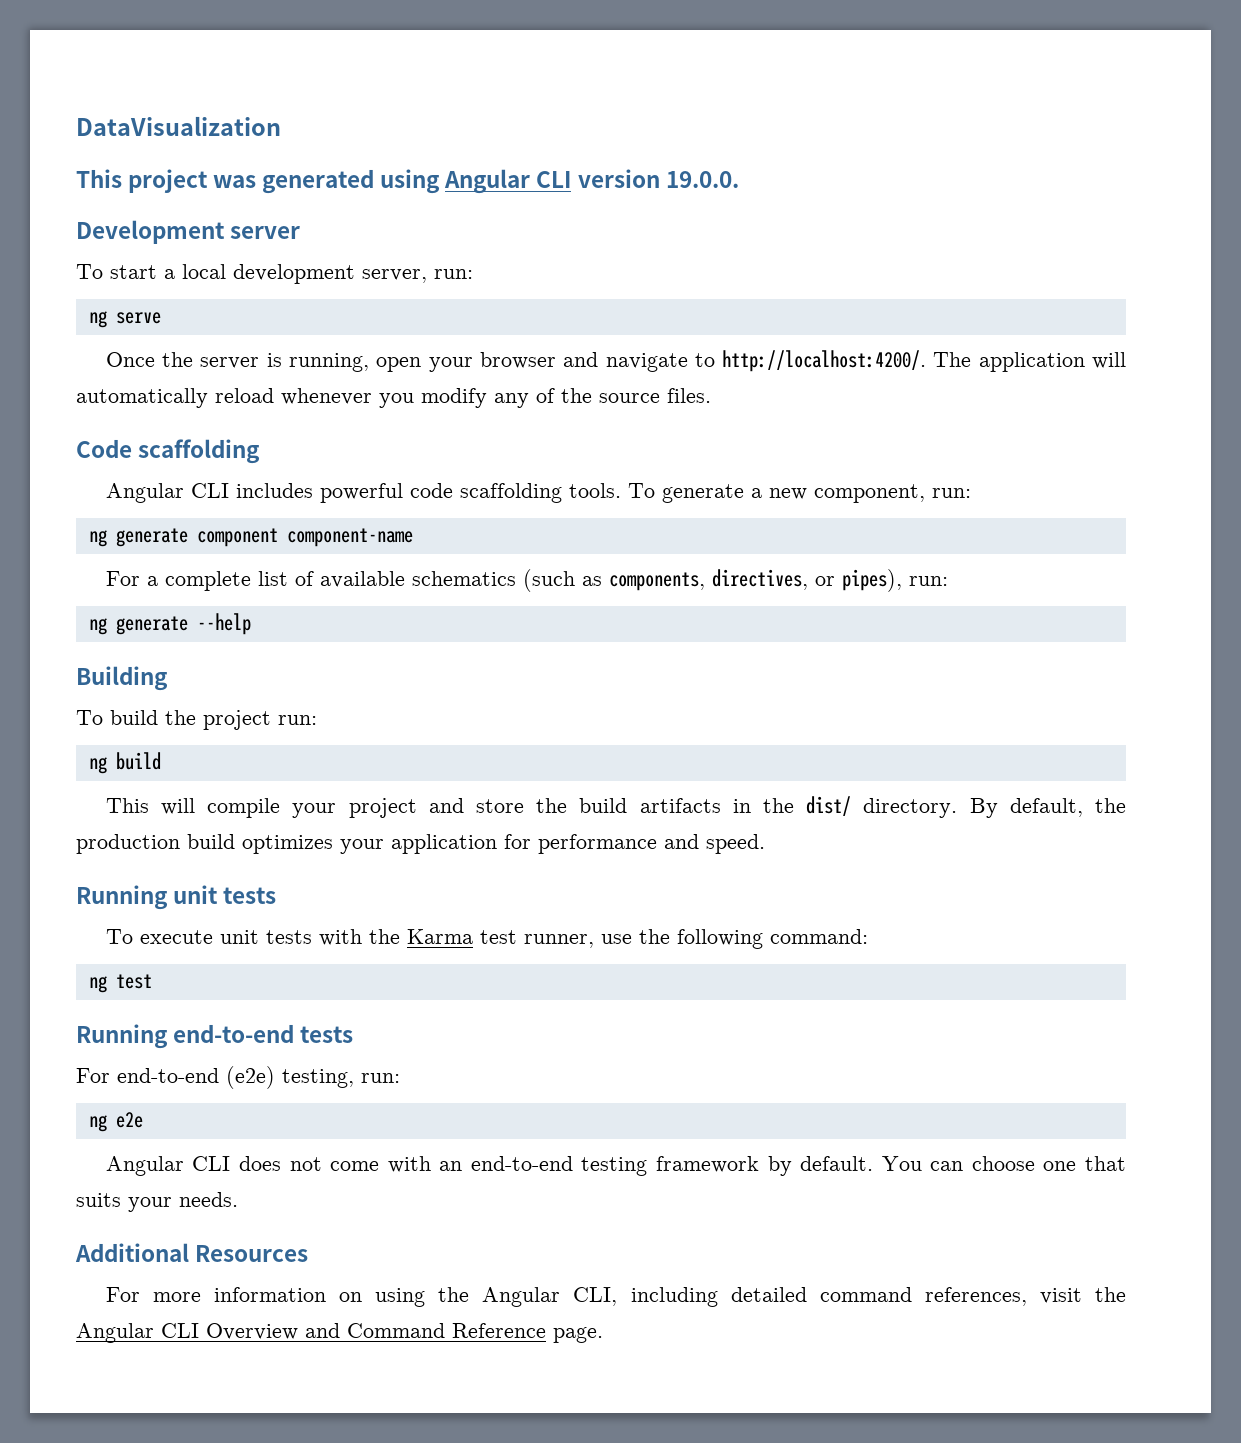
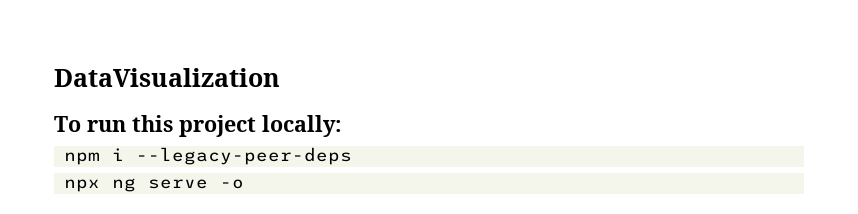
- This project was generated using Angular CLI version 19.0.0.
- Development server
- To start a local development server, run:
- ng serve
- Once the server is running, open your browser and navigate to http://localhost:4200/. The application will automatically reload whenever you modify any of the source files.
- Code scaffolding
- Angular CLI includes powerful code scaffolding tools. To generate a new component, run:
- ng generate component component-name
- For a complete list of available schematics (such as components, directives, or pipes), run:
- ng generate --help
- Building
- To build the project run:
- ng build
- This will compile your project and store the build artifacts in the dist/ directory. By default, the production build optimizes your application for performance and speed.
- Running unit tests
- To execute unit tests with the Karma test runner, use the following command:
- ng test
- Running end-to-end tests
- For end-to-end (e2e) testing, run:
- ng e2e
- Angular CLI does not come with an end-to-end testing framework by default. You can choose one that suits your needs.
- Additional Resources
- For more information on using the Angular CLI, including detailed command references, visit the Angular CLI Overview and Command Reference page.
+ To run this project locally:
+ npm i --legacy-peer-deps
+ npx ng serve -o

